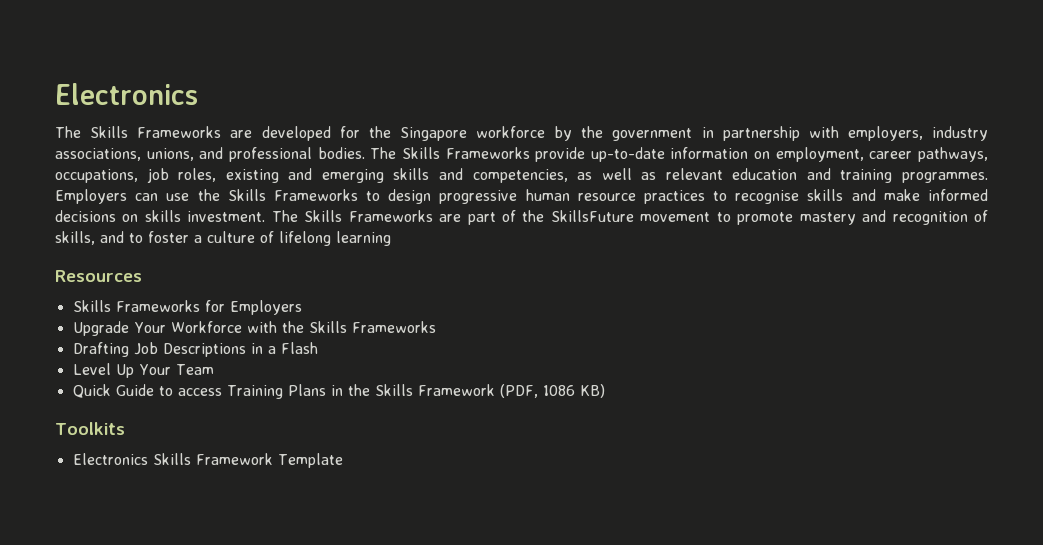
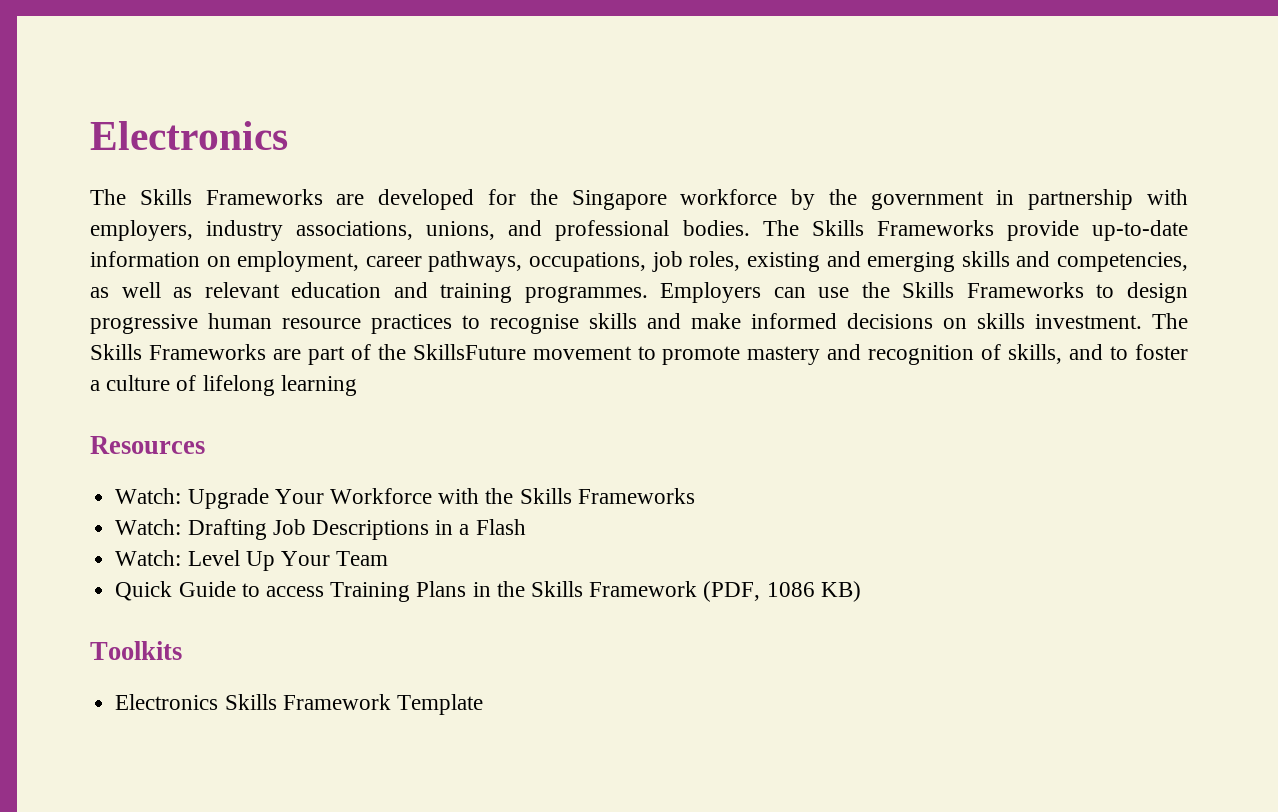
- Skills Frameworks for Employers
- Upgrade Your Workforce with the Skills Frameworks
+ Watch: Upgrade Your Workforce with the Skills Frameworks
- Drafting Job Descriptions in a Flash
+ Watch: Drafting Job Descriptions in a Flash
- Level Up Your Team
+ Watch: Level Up Your Team

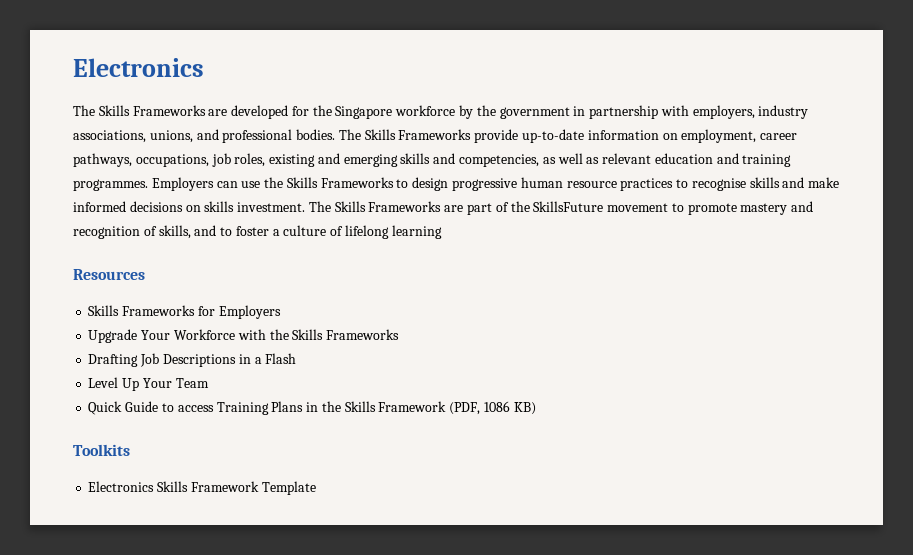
- Watch: Upgrade Your Workforce with the Skills Frameworks
+ Skills Frameworks for Employers
+ Upgrade Your Workforce with the Skills Frameworks
- Watch: Drafting Job Descriptions in a Flash
+ Drafting Job Descriptions in a Flash
- Watch: Level Up Your Team
+ Level Up Your Team

